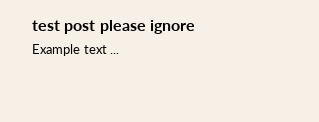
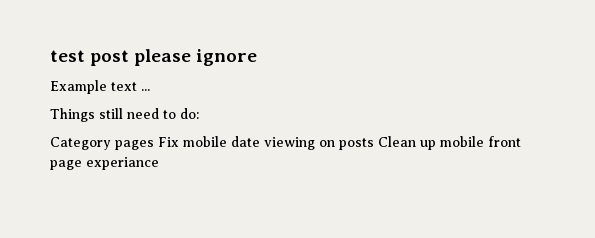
+ Things still need to do:
+ Category pages Fix mobile date viewing on posts Clean up mobile front page experiance

